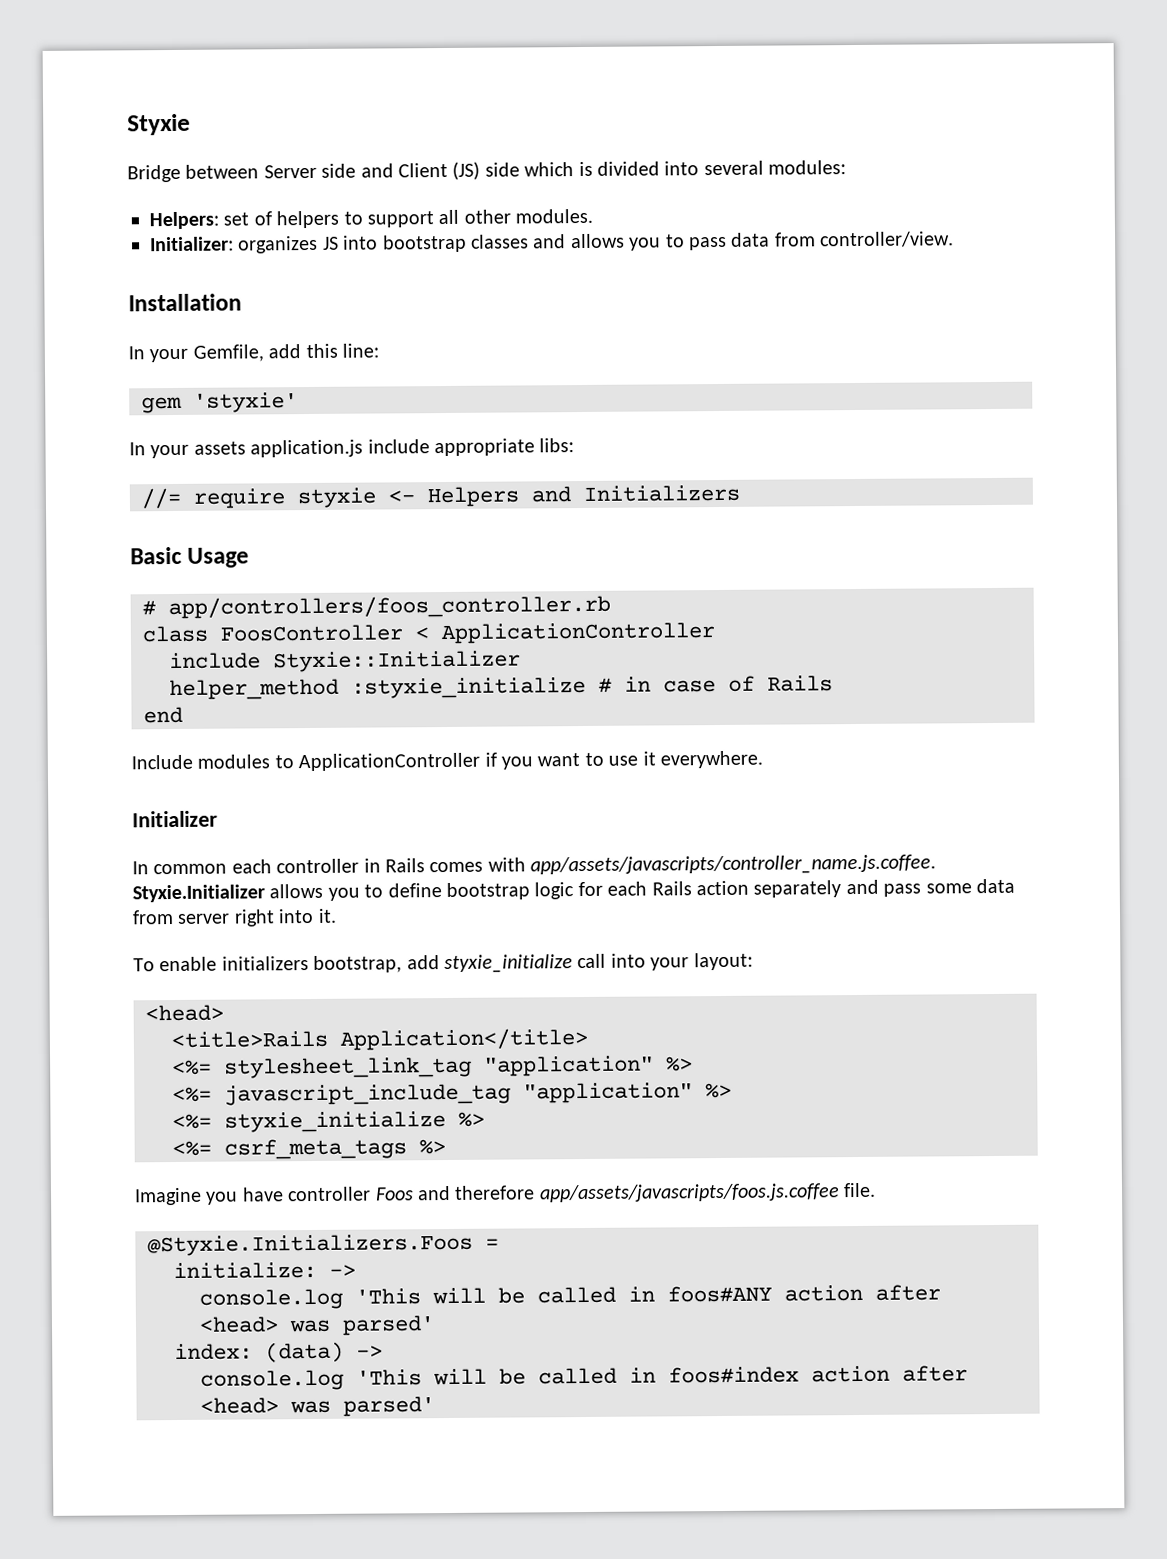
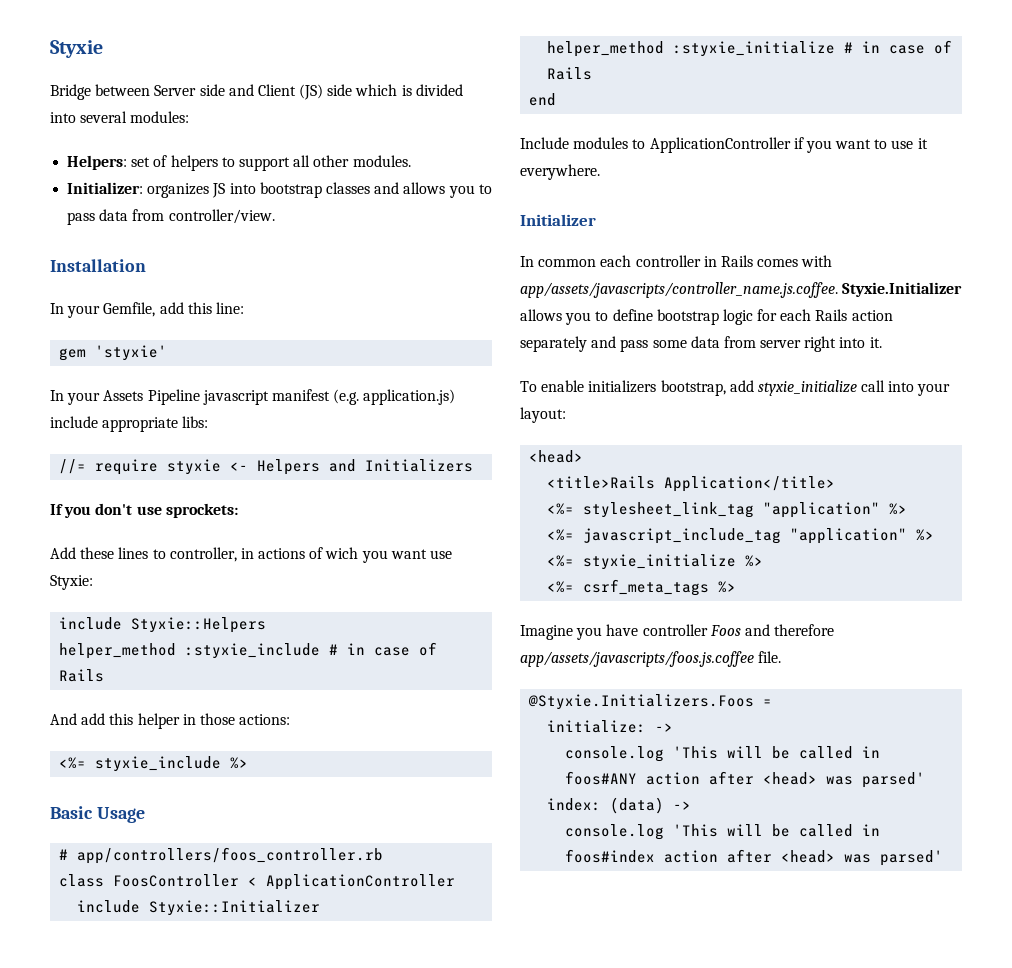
- In your assets application.js include appropriate libs:
+ In your Assets Pipeline javascript manifest (e.g. application.js) include appropriate libs:
+ If you don't use sprockets:
+ Add these lines to controller, in actions of wich you want use Styxie:
+ include Styxie::Helpers
+ helper_method :styxie_include # in case of Rails
+ And add this helper in those actions:
+ <%= styxie_include %>

